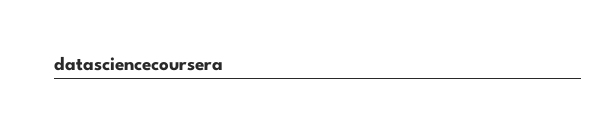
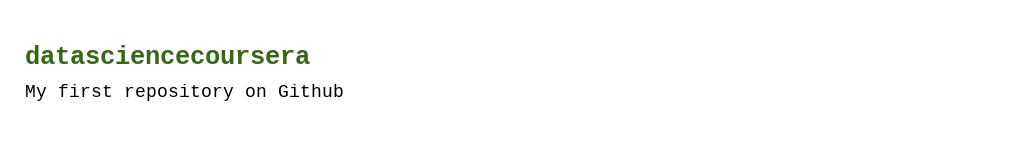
+ My first repository on Github

